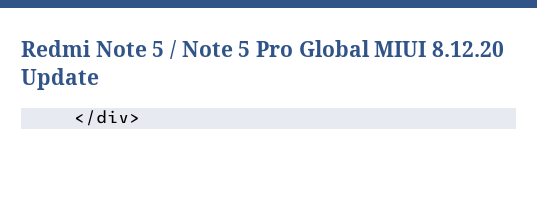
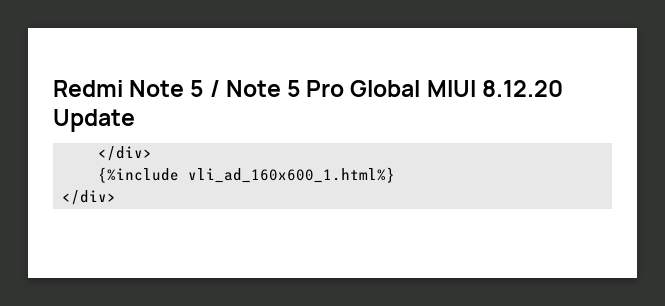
+ {%include vli_ad_160x600_1.html%}
+ </div>

